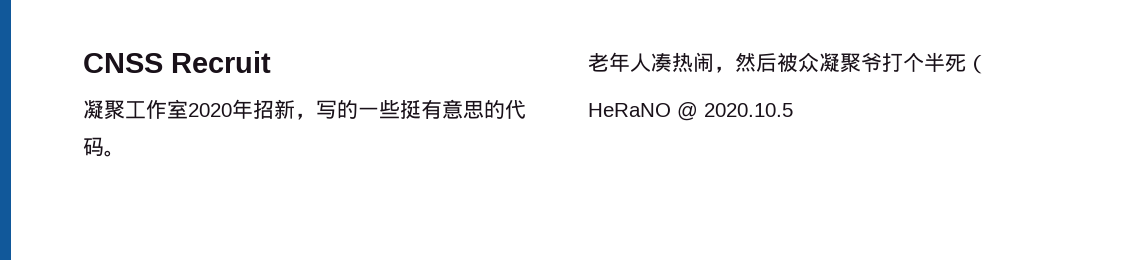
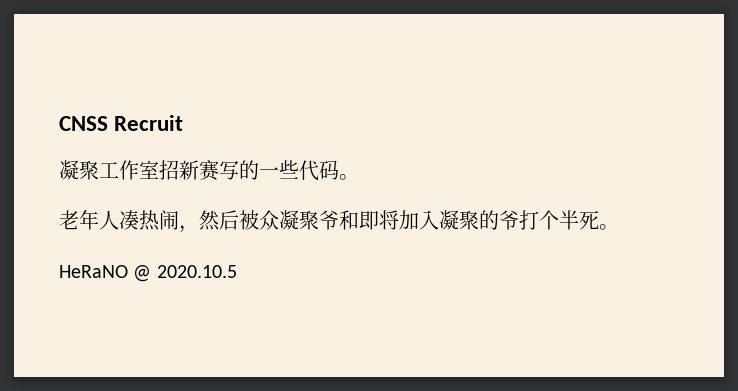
- 凝聚工作室2020年招新，写的一些挺有意思的代码。
+ 凝聚工作室招新赛写的一些代码。
- 老年人凑热闹，然后被众凝聚爷打个半死（
+ 老年人凑热闹，然后被众凝聚爷和即将加入凝聚的爷打个半死。

